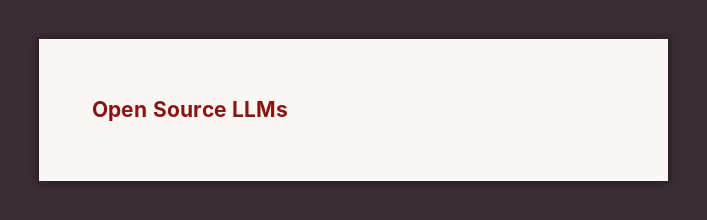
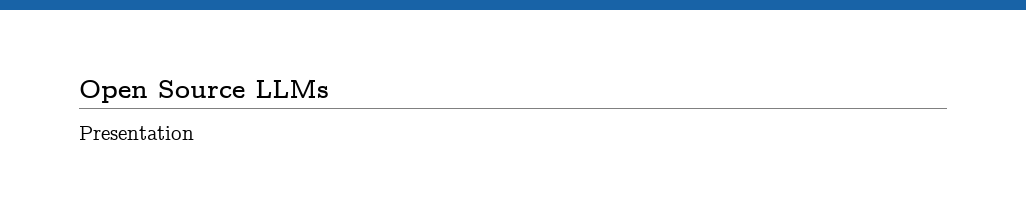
+ Presentation

